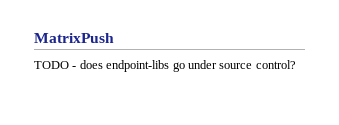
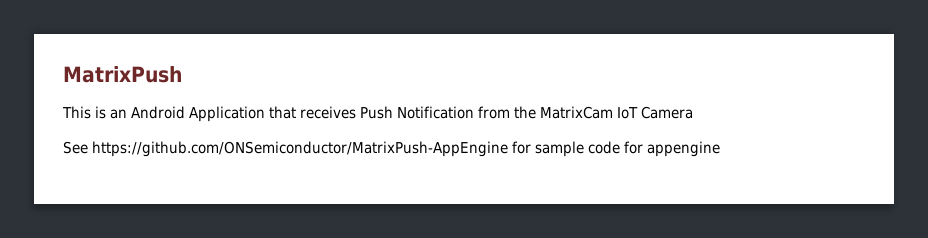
- TODO - does endpoint-libs go under source control?
+ This is an Android Application that receives Push Notification from the MatrixCam IoT Camera
+ See https://github.com/ONSemiconductor/MatrixPush-AppEngine for sample code for appengine

